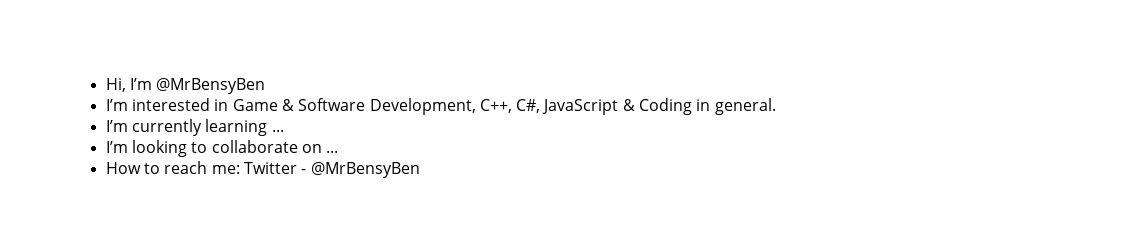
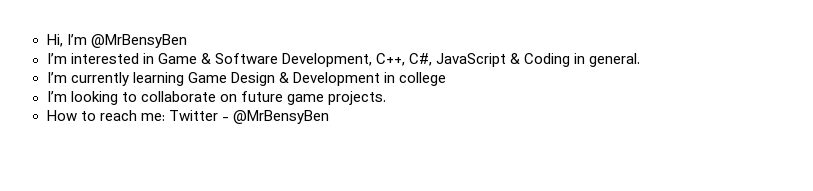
- I’m currently learning ...
+ I’m currently learning Game Design & Development in college
- I’m looking to collaborate on ...
+ I’m looking to collaborate on future game projects.

